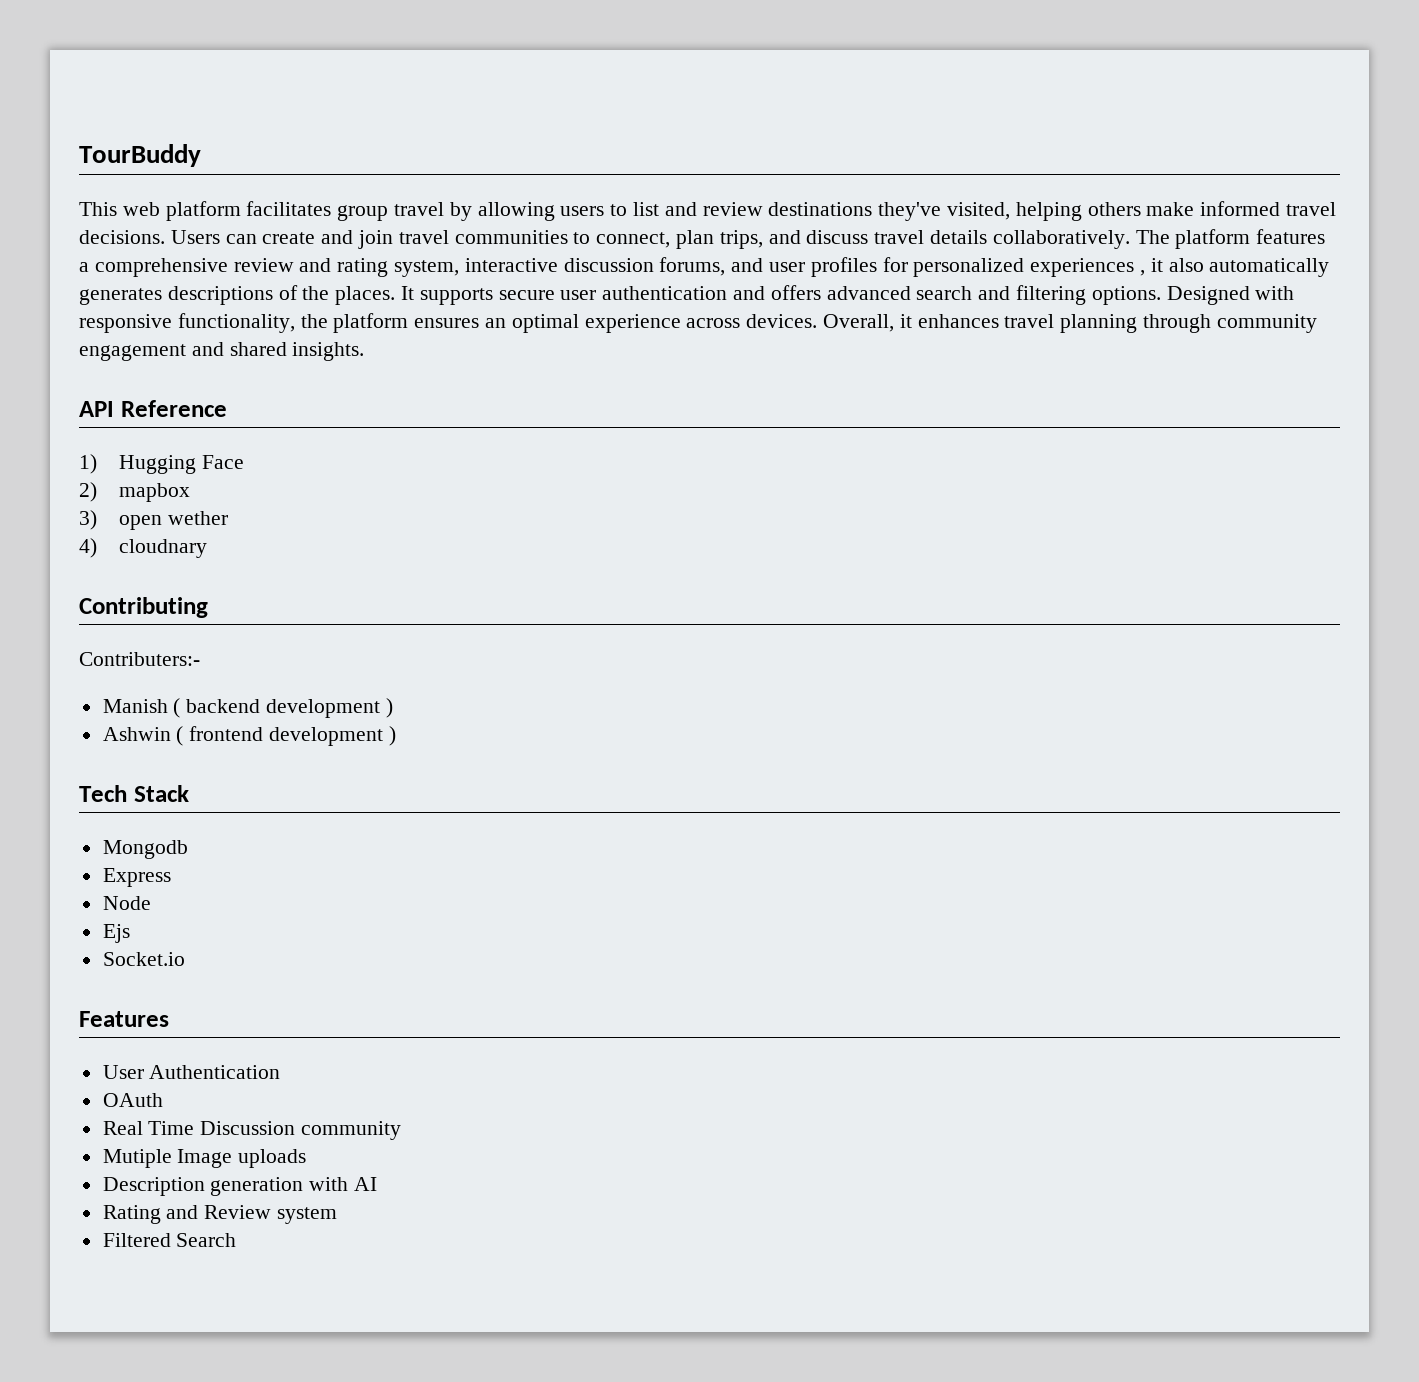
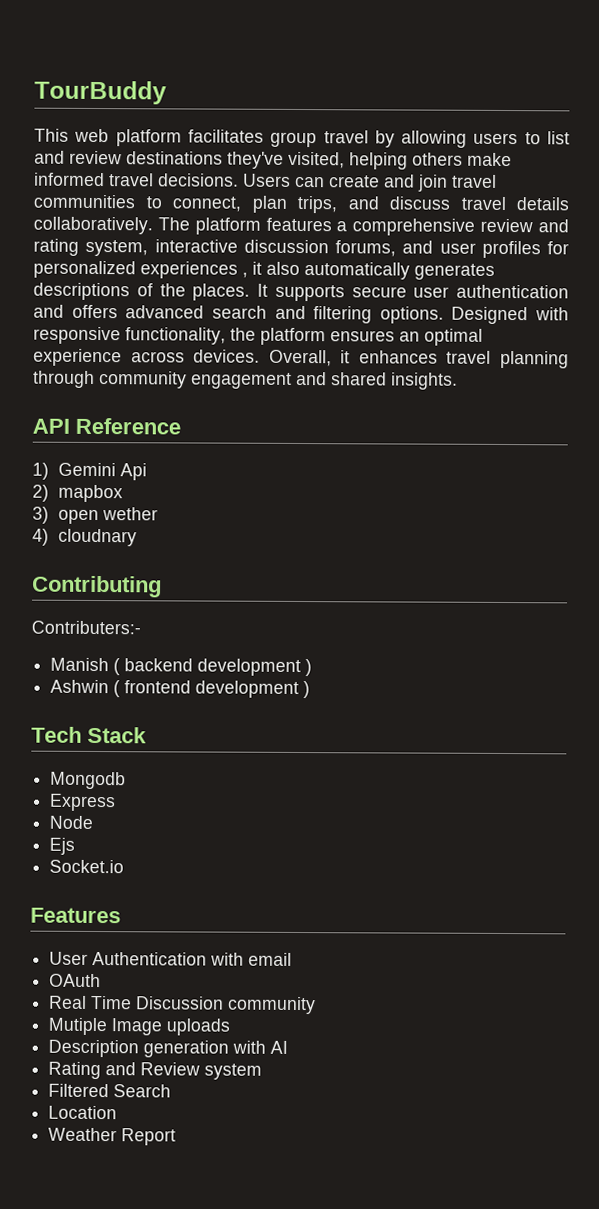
- 1) Hugging Face
+ 1) Gemini Api
- User Authentication
+ User Authentication with email
+ Location
+ Weather Report

